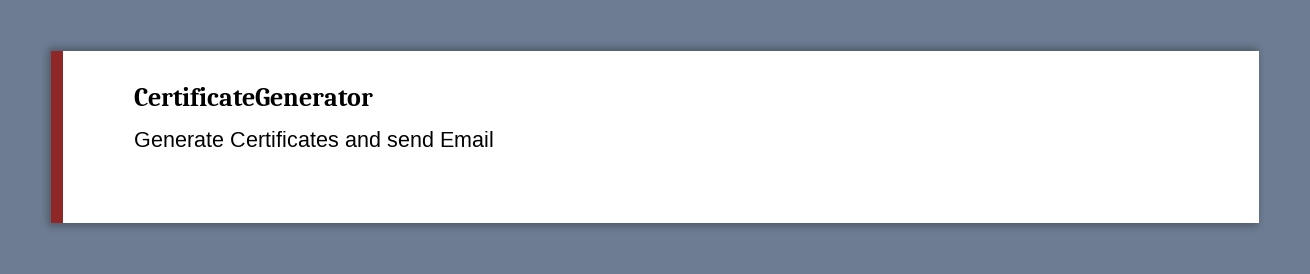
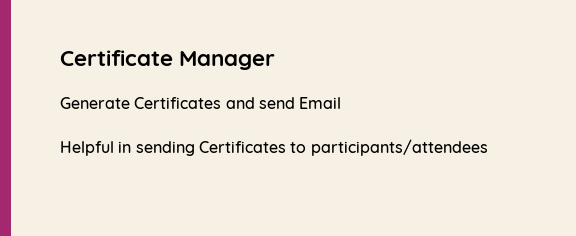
- CertificateGenerator
+ Certificate Manager
+ Helpful in sending Certificates to participants/attendees

